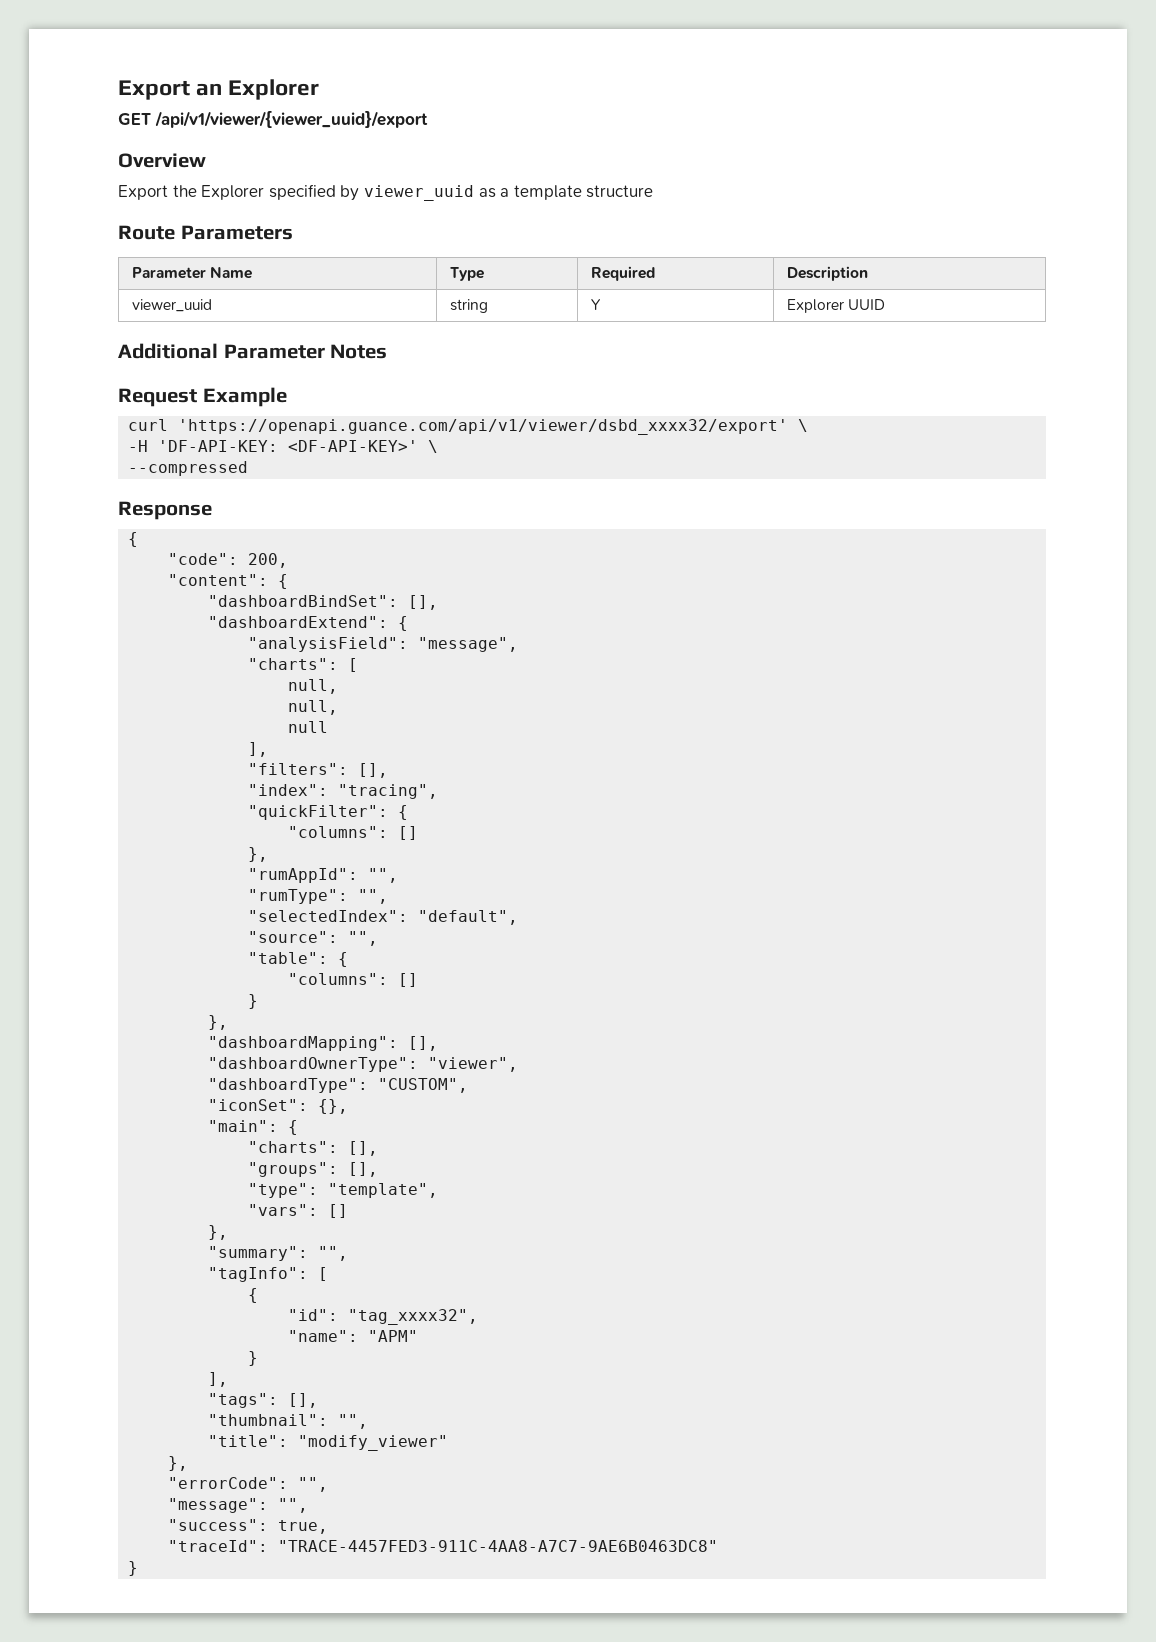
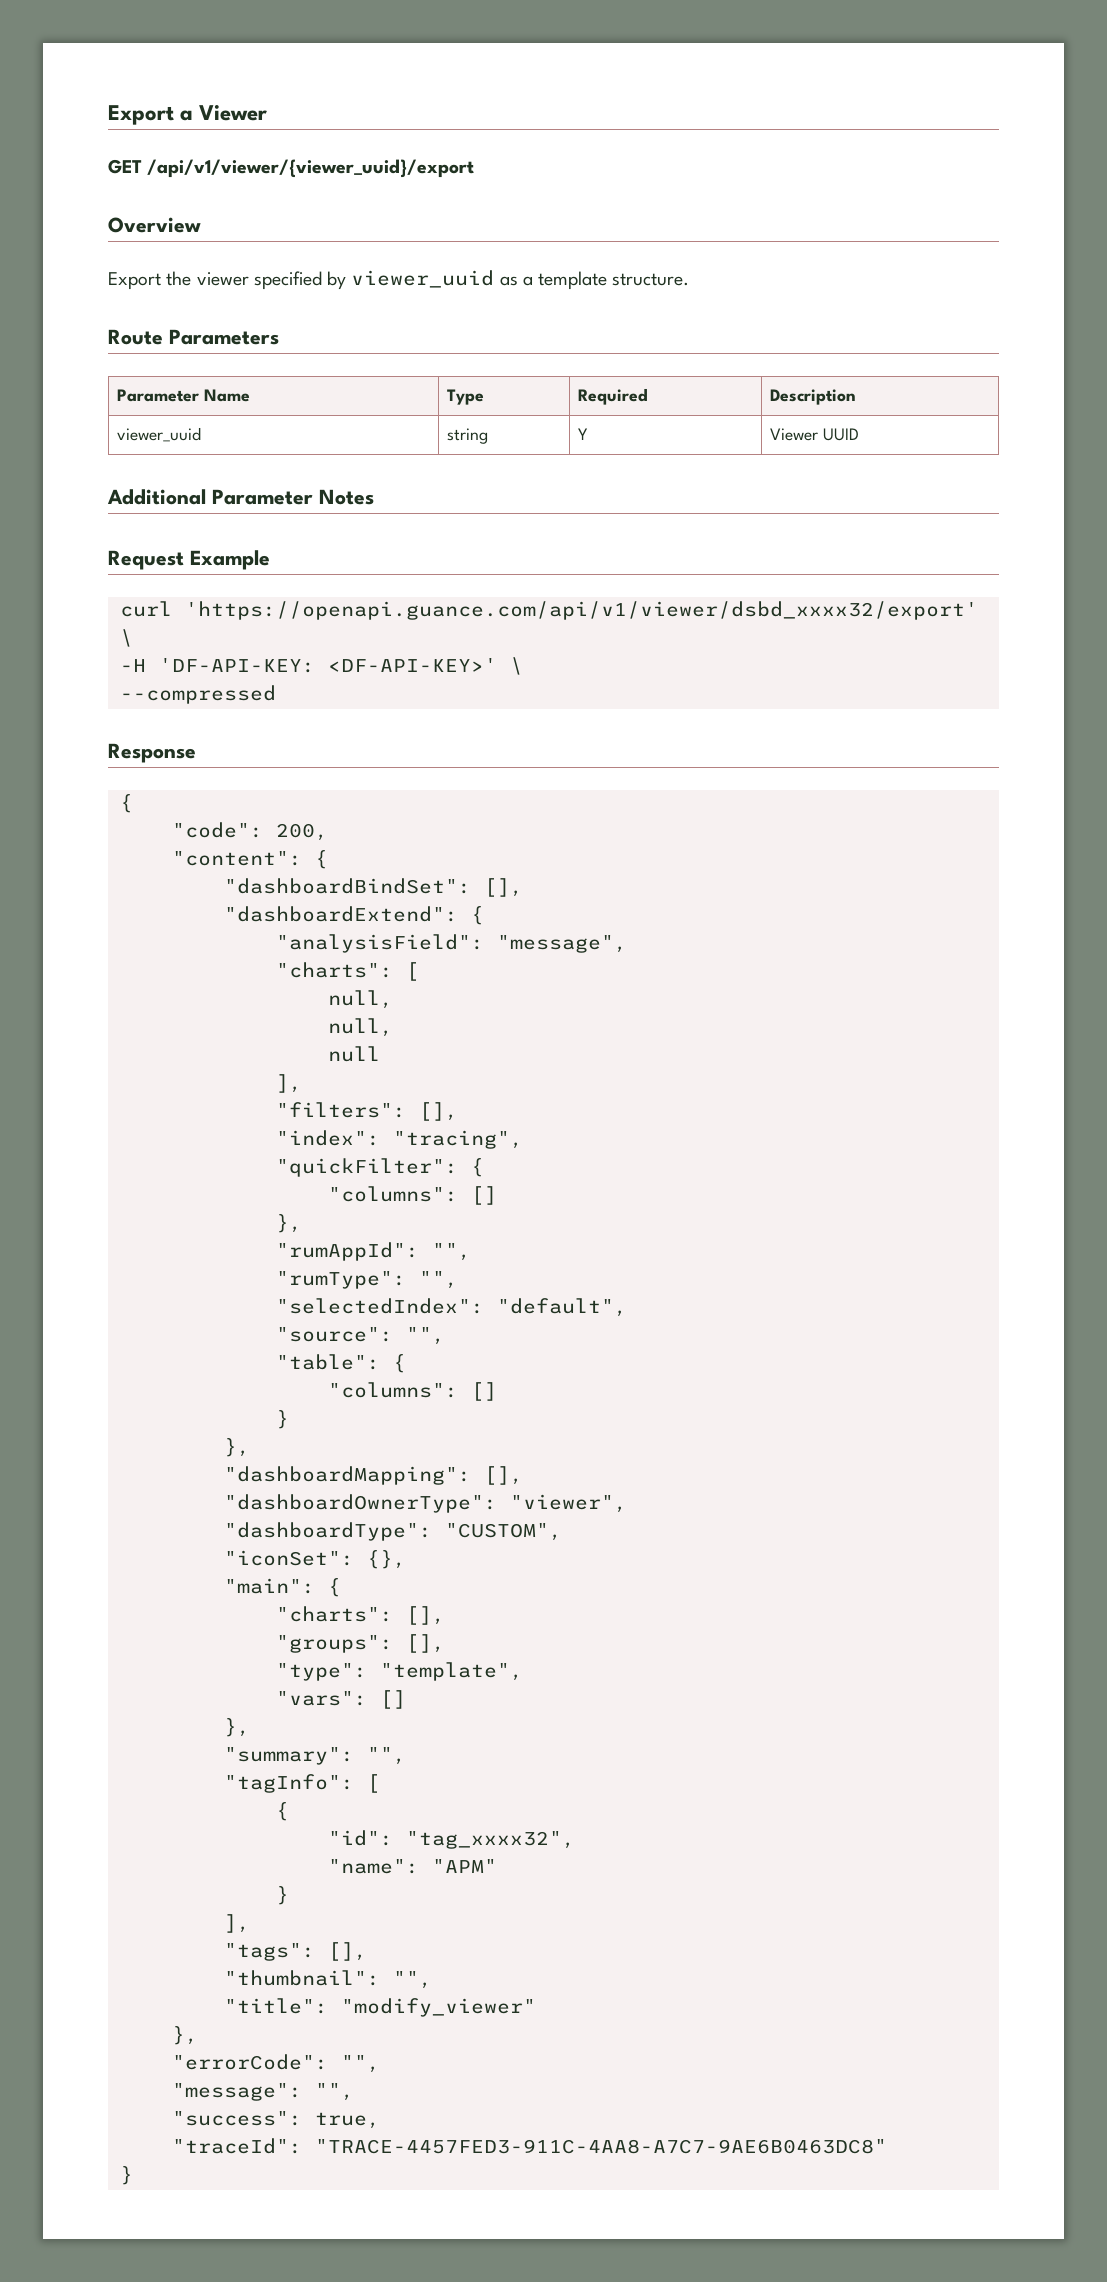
- Export an Explorer
+ Export a Viewer
- Export the Explorer specified by viewer_uuid as a template structure
+ Export the viewer specified by viewer_uuid as a template structure.
- viewer_uuid | string | Y | Explorer UUID
+ viewer_uuid | string | Y | Viewer UUID

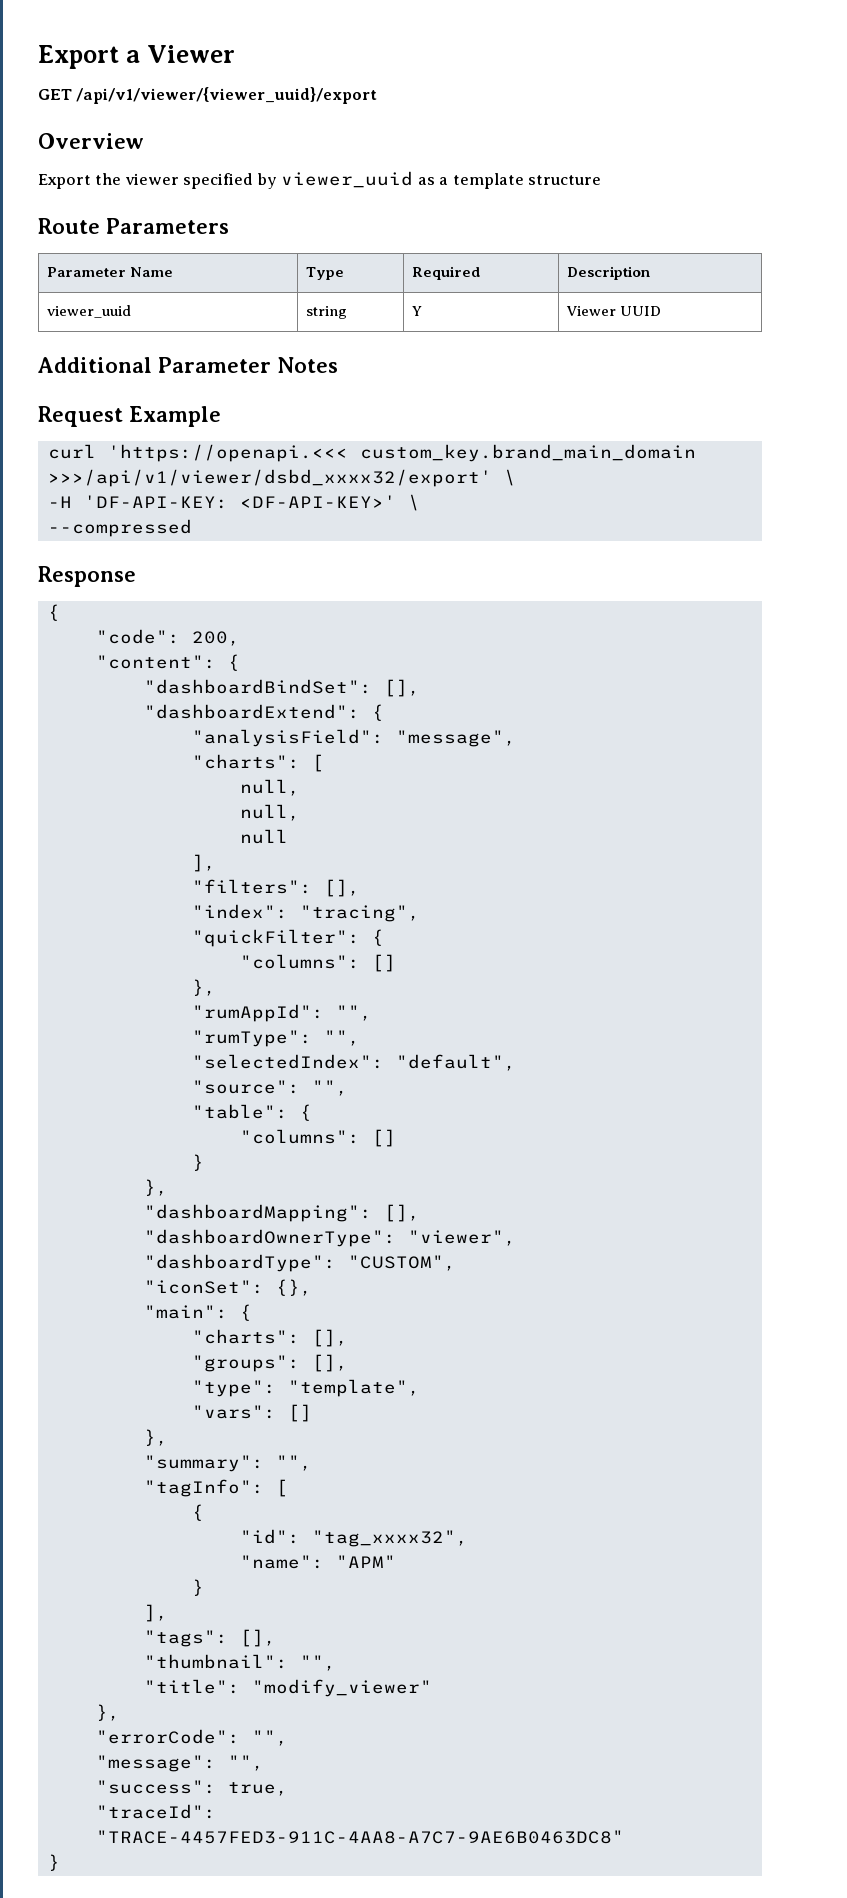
- Export the viewer specified by viewer_uuid as a template structure.
+ Export the viewer specified by viewer_uuid as a template structure
- curl 'https://openapi.guance.com/api/v1/viewer/dsbd_xxxx32/export' \
+ curl 'https://openapi.<<< custom_key.brand_main_domain >>>/api/v1/viewer/dsbd_xxxx32/export' \

